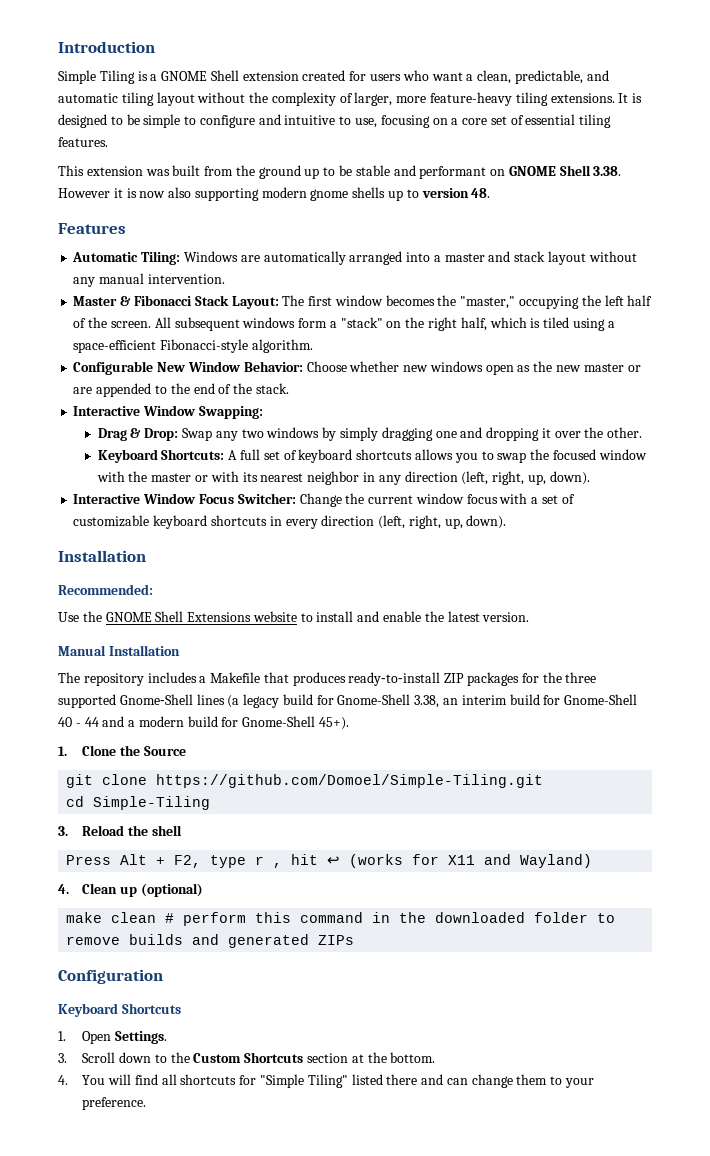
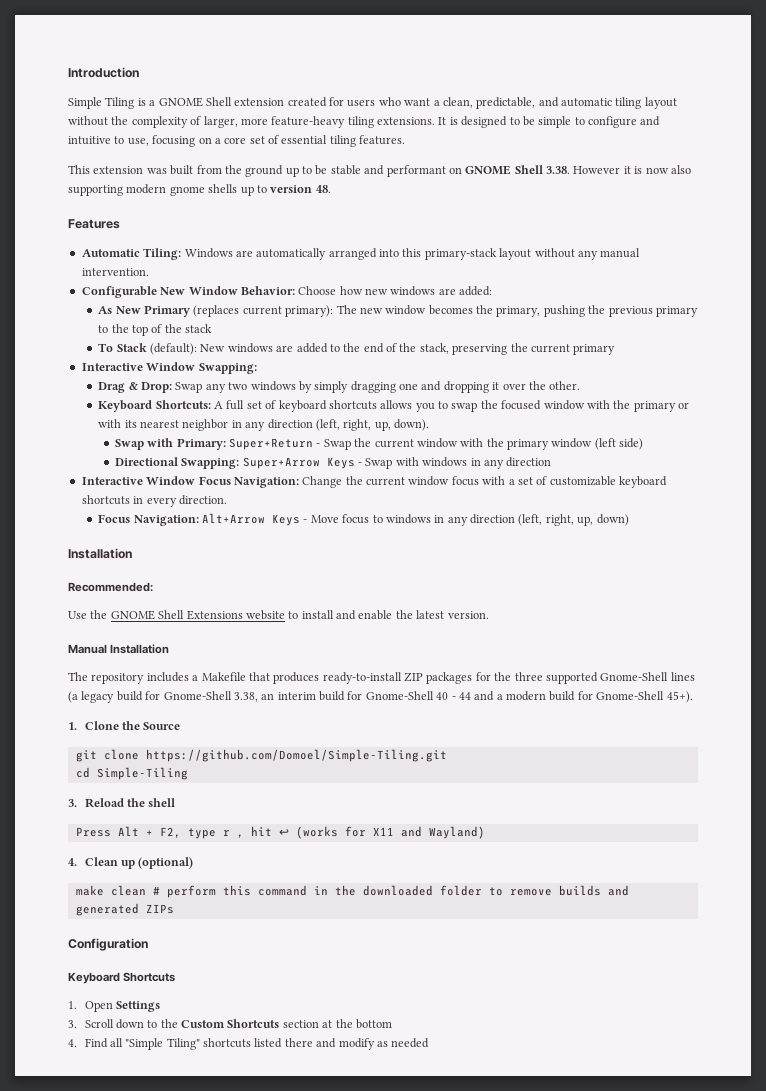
- Automatic Tiling: Windows are automatically arranged into a master and stack layout without any manual intervention.
+ Automatic Tiling: Windows are automatically arranged into this primary-stack layout without any manual intervention.
- Master & Fibonacci Stack Layout: The first window becomes the "master," occupying the left half of the screen. All subsequent windows form a "stack" on the right half, which is tiled using a space-efficient Fibonacci-style algorithm.
- Configurable New Window Behavior: Choose whether new windows open as the new master or are appended to the end of the stack.
+ Configurable New Window Behavior: Choose how new windows are added:
+ As New Primary (replaces current primary): The new window becomes the primary, pushing the previous primary to the top of the stack
+ To Stack (default): New windows are added to the end of the stack, preserving the current primary
- Keyboard Shortcuts: A full set of keyboard shortcuts allows you to swap the focused window with the master or with its nearest neighbor in any direction (left, right, up, down).
+ Keyboard Shortcuts: A full set of keyboard shortcuts allows you to swap the focused window with the primary or with its nearest neighbor in any direction (left, right, up, down).
+ Swap with Primary: Super+Return - Swap the current window with the primary window (left side)
+ Directional Swapping: Super+Arrow Keys - Swap with windows in any direction
- Interactive Window Focus Switcher: Change the current window focus with a set of customizable keyboard shortcuts in every direction (left, right, up, down).
+ Interactive Window Focus Navigation: Change the current window focus with a set of customizable keyboard shortcuts in every direction.
+ Focus Navigation: Alt+Arrow Keys - Move focus to windows in any direction (left, right, up, down)
- 1. Open Settings.
+ 1. Open Settings
- 3. Scroll down to the Custom Shortcuts section at the bottom.
- 4. You will find all shortcuts for "Simple Tiling" listed there and can change them to your preference.
+ 3. Scroll down to the Custom Shortcuts section at the bottom
+ 4. Find all "Simple Tiling" shortcuts listed there and modify as needed

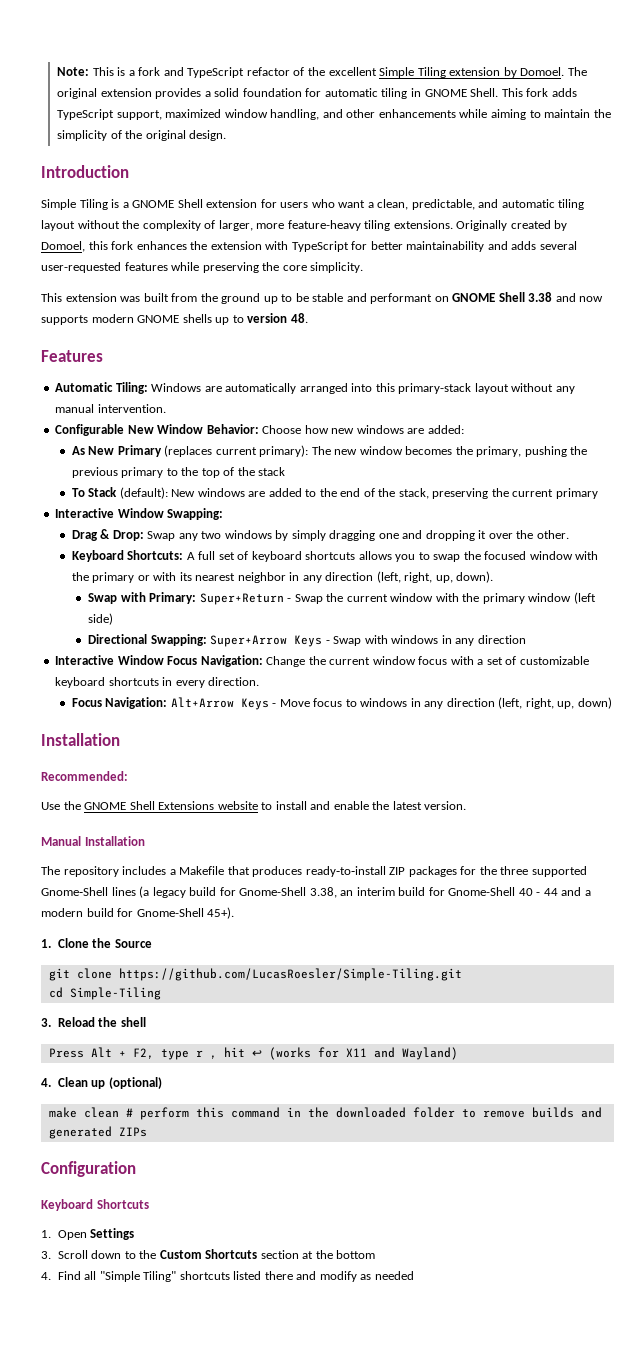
+ Note: This is a fork and TypeScript refactor of the excellent Simple Tiling extension by Domoel. The original extension provides a solid foundation for automatic tiling in GNOME Shell. This fork adds TypeScript support, maximized window handling, and other enhancements while aiming to maintain the simplicity of the original design.
- Simple Tiling is a GNOME Shell extension created for users who want a clean, predictable, and automatic tiling layout without the complexity of larger, more feature-heavy tiling extensions.
+ Simple Tiling is a GNOME Shell extension for users who want a clean, predictable, and automatic tiling layout without the complexity of larger, more feature-heavy tiling extensions.
- It is designed to be simple to configure and intuitive to use, focusing on a core set of essential tiling features.
+ Originally created by Domoel, this fork enhances the extension with TypeScript for better maintainability and adds several user-requested features while preserving the core simplicity.
- This extension was built from the ground up to be stable and performant on GNOME Shell 3.38. However it is now also supporting modern gnome shells up to version 48.
+ This extension was built from the ground up to be stable and performant on GNOME Shell 3.38 and now supports modern GNOME shells up to version 48.
- git clone https://github.com/Domoel/Simple-Tiling.git
+ git clone https://github.com/LucasRoesler/Simple-Tiling.git

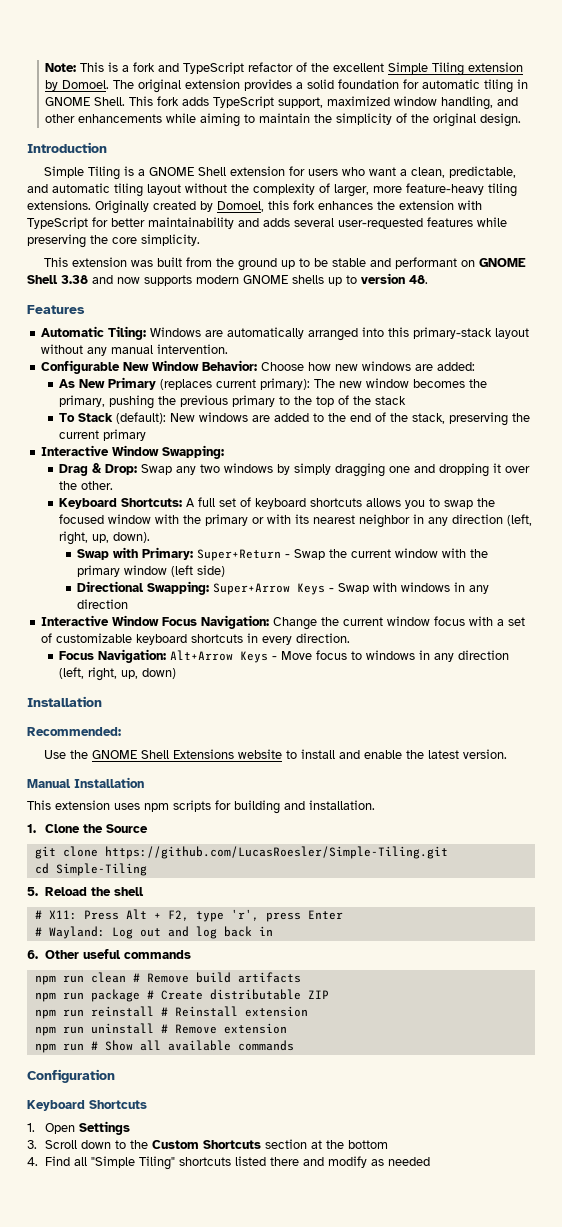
- The repository includes a Makefile that produces ready‑to‑install ZIP packages for the three supported Gnome‑Shell lines (a legacy build for Gnome-Shell 3.38, an interim build for Gnome-Shell 40 - 44 and a modern build for Gnome-Shell 45+).
+ This extension uses npm scripts for building and installation.
- 3. Reload the shell
+ 5. Reload the shell
- Press Alt + F2, type r , hit ↩ (works for X11 and Wayland)
- 4. Clean up (optional)
- make clean # perform this command in the downloaded folder to remove builds and generated ZIPs
+ # X11: Press Alt + F2, type 'r', press Enter
+ # Wayland: Log out and log back in
+ 6. Other useful commands
+ npm run clean # Remove build artifacts
+ npm run package # Create distributable ZIP
+ npm run reinstall # Reinstall extension
+ npm run uninstall # Remove extension
+ npm run # Show all available commands

